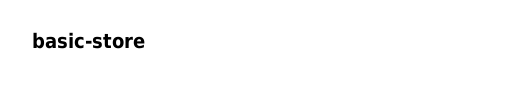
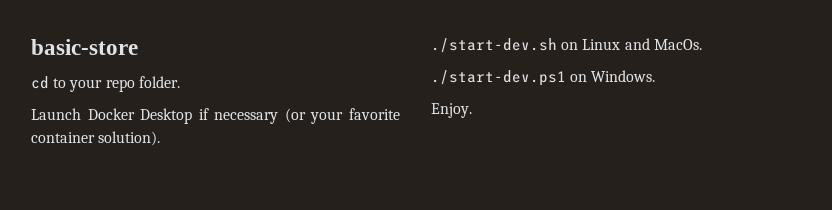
+ cd to your repo folder.
+ Launch Docker Desktop if necessary (or your favorite container solution).
+ ./start-dev.sh on Linux and MacOs.
+ ./start-dev.ps1 on Windows.
+ Enjoy.

